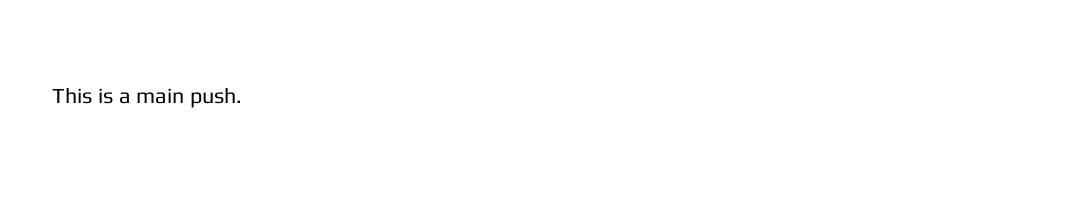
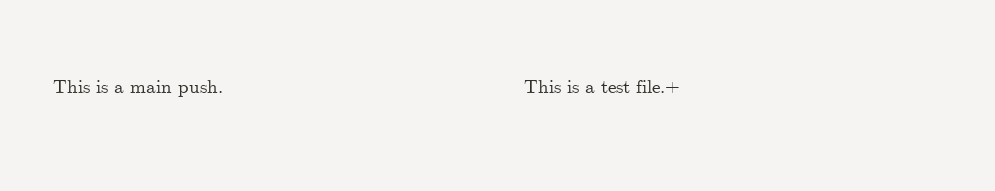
+ This is a test file.+

